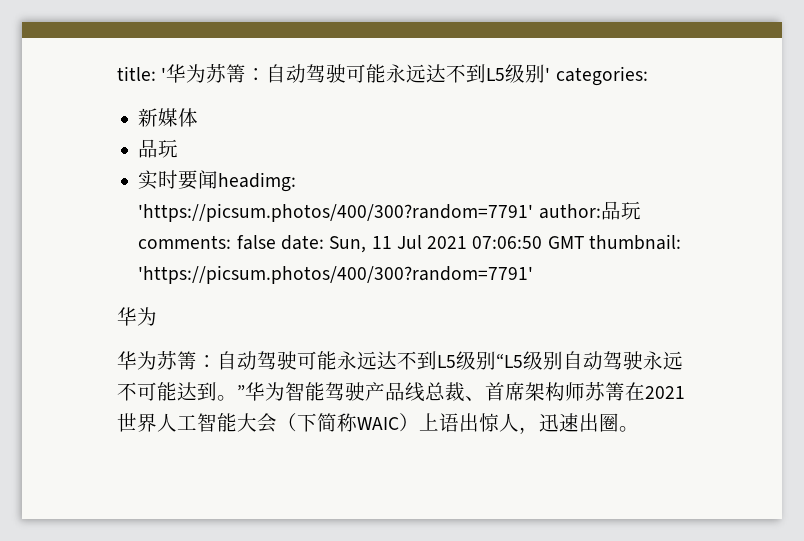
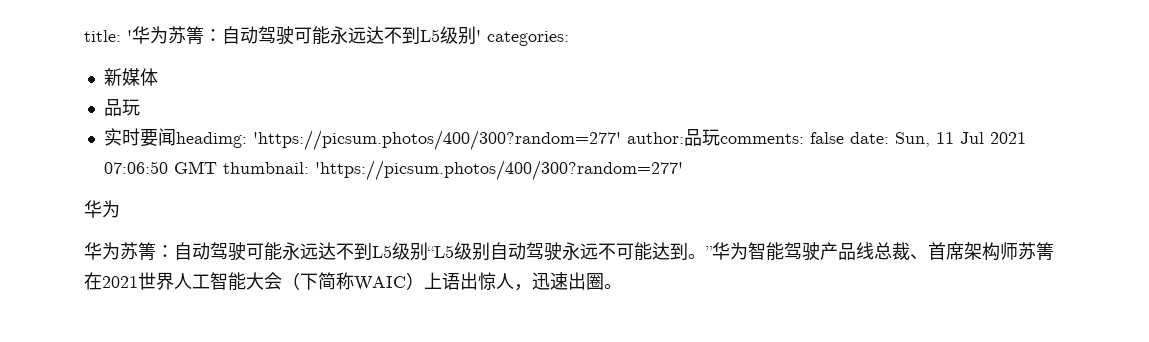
- 实时要闻headimg: 'https://picsum.photos/400/300?random=7791' author:品玩comments: false date: Sun, 11 Jul 2021 07:06:50 GMT thumbnail: 'https://picsum.photos/400/300?random=7791'
+ 实时要闻headimg: 'https://picsum.photos/400/300?random=277' author:品玩comments: false date: Sun, 11 Jul 2021 07:06:50 GMT thumbnail: 'https://picsum.photos/400/300?random=277'

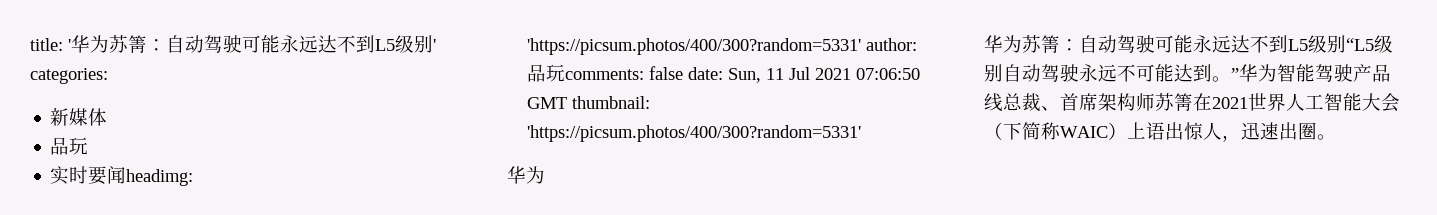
- 实时要闻headimg: 'https://picsum.photos/400/300?random=277' author:品玩comments: false date: Sun, 11 Jul 2021 07:06:50 GMT thumbnail: 'https://picsum.photos/400/300?random=277'
+ 实时要闻headimg: 'https://picsum.photos/400/300?random=5331' author:品玩comments: false date: Sun, 11 Jul 2021 07:06:50 GMT thumbnail: 'https://picsum.photos/400/300?random=5331'

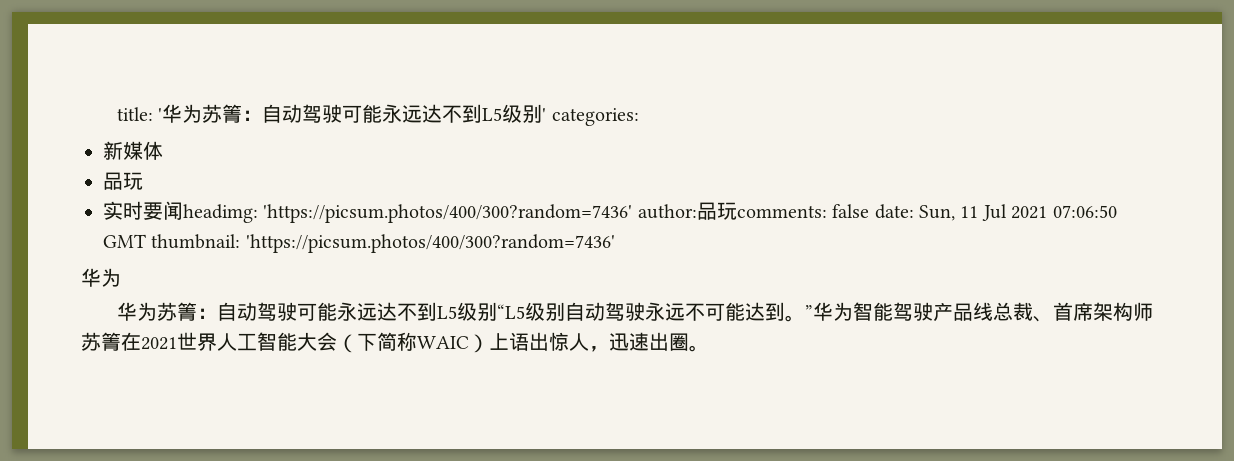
- 实时要闻headimg: 'https://picsum.photos/400/300?random=5331' author:品玩comments: false date: Sun, 11 Jul 2021 07:06:50 GMT thumbnail: 'https://picsum.photos/400/300?random=5331'
+ 实时要闻headimg: 'https://picsum.photos/400/300?random=7436' author:品玩comments: false date: Sun, 11 Jul 2021 07:06:50 GMT thumbnail: 'https://picsum.photos/400/300?random=7436'

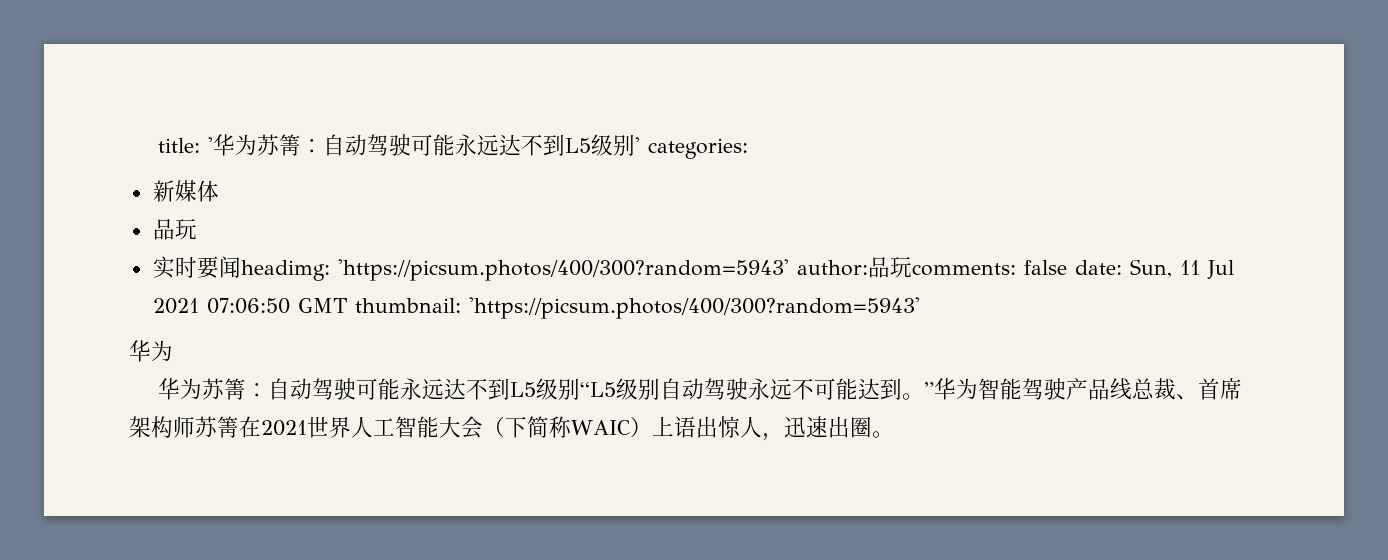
- 实时要闻headimg: 'https://picsum.photos/400/300?random=7436' author:品玩comments: false date: Sun, 11 Jul 2021 07:06:50 GMT thumbnail: 'https://picsum.photos/400/300?random=7436'
+ 实时要闻headimg: 'https://picsum.photos/400/300?random=5943' author:品玩comments: false date: Sun, 11 Jul 2021 07:06:50 GMT thumbnail: 'https://picsum.photos/400/300?random=5943'

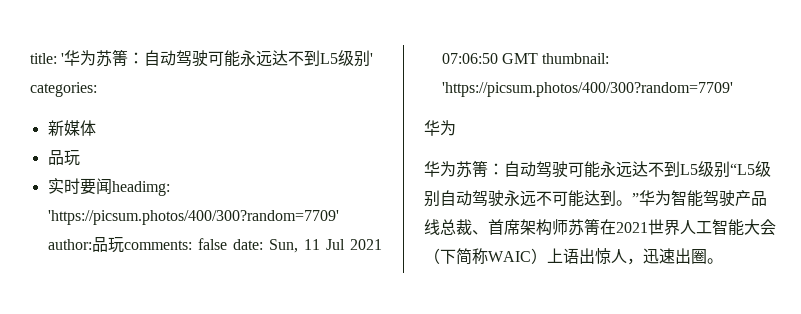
- 实时要闻headimg: 'https://picsum.photos/400/300?random=5943' author:品玩comments: false date: Sun, 11 Jul 2021 07:06:50 GMT thumbnail: 'https://picsum.photos/400/300?random=5943'
+ 实时要闻headimg: 'https://picsum.photos/400/300?random=7709' author:品玩comments: false date: Sun, 11 Jul 2021 07:06:50 GMT thumbnail: 'https://picsum.photos/400/300?random=7709'

